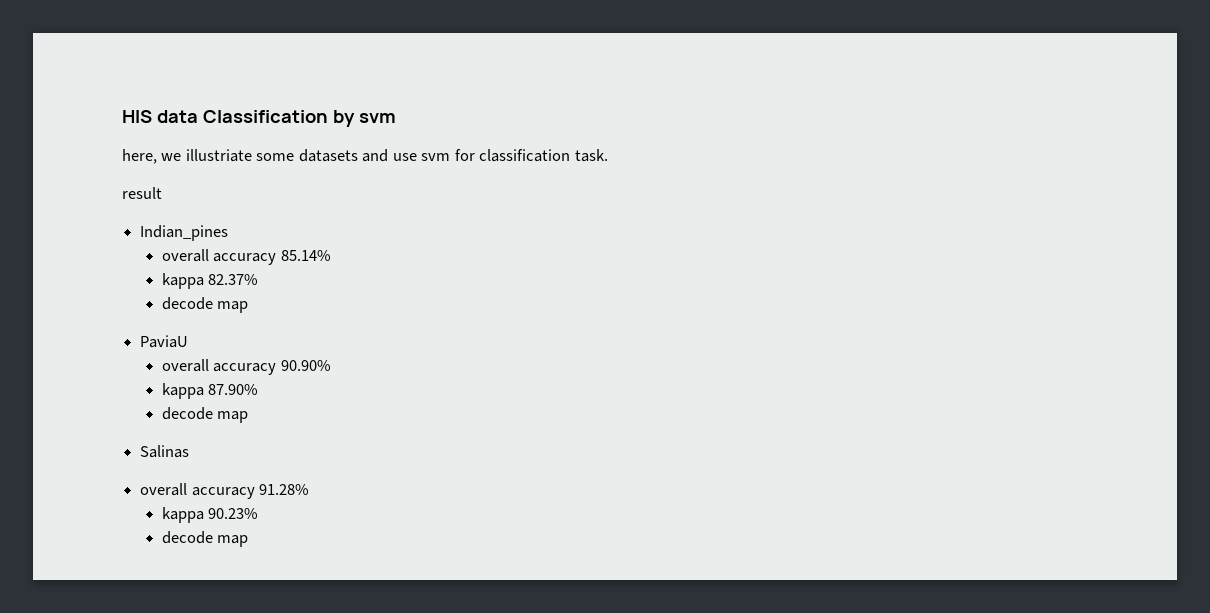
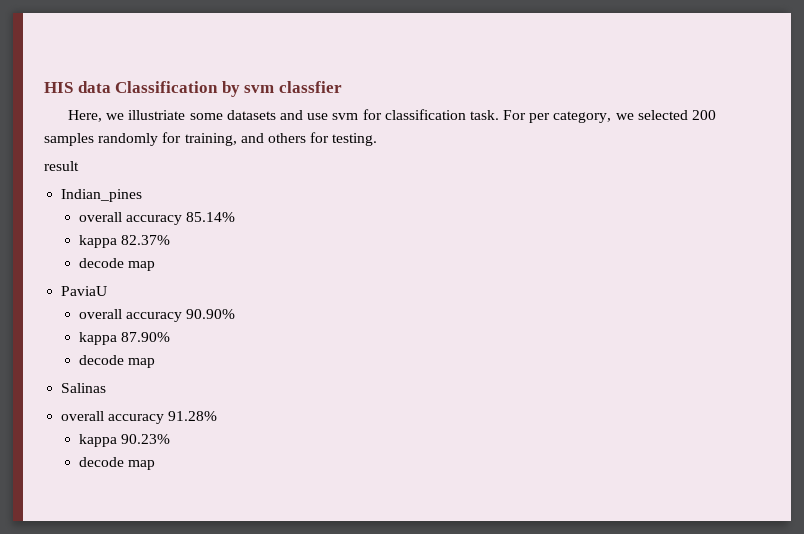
- HIS data Classification by svm
- here, we illustriate some datasets and use svm for classification task.
+ HIS data Classification by svm classfier
+ Here, we illustriate some datasets and use svm for classification task. For per category, we selected 200 samples randomly for training, and others for testing.

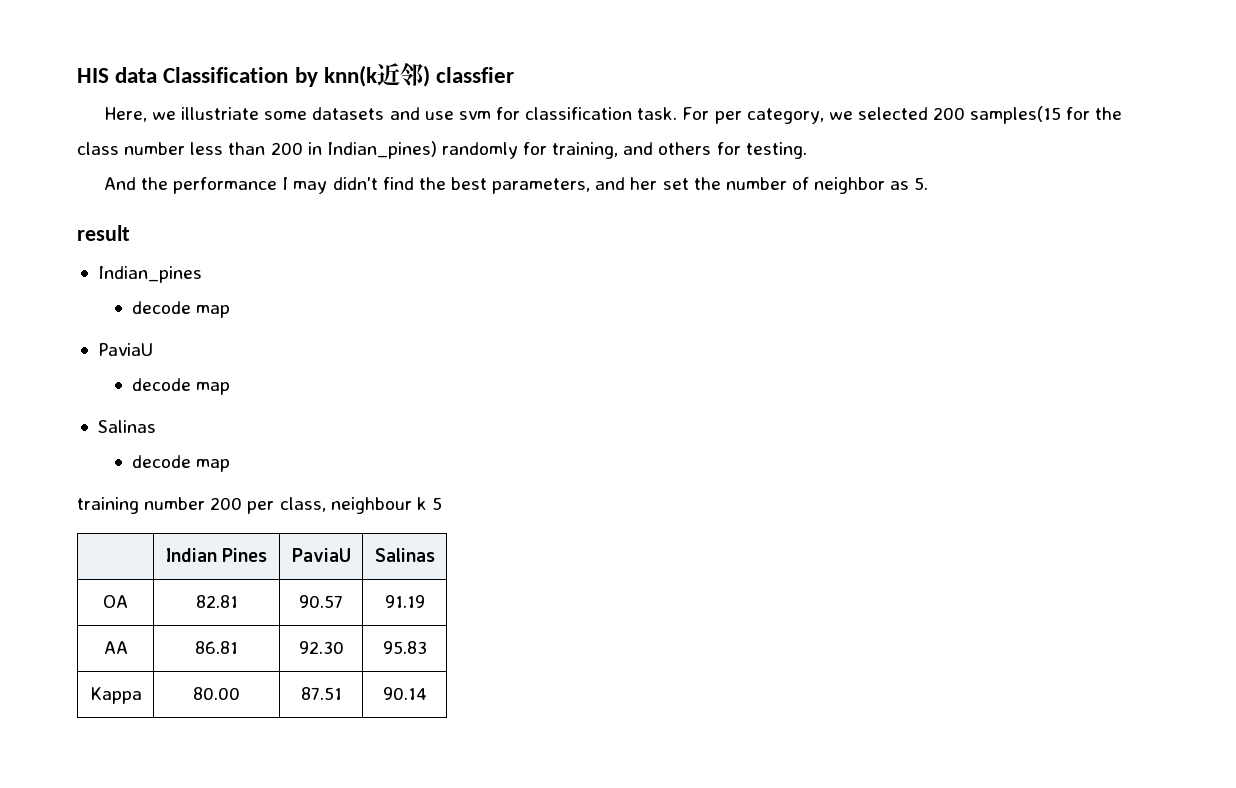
- HIS data Classification by svm classfier
+ HIS data Classification by knn(k近邻) classfier
- For per category, we selected 200 samples randomly for training, and others for testing.
+ For per category, we selected 200 samples(15 for the class number less than 200 in Indian_pines) randomly for training, and others for testing.
+ And the performance I may didn't find the best parameters, and her set the number of neighbor as 5.
  result
  Indian_pines
- overall accuracy 85.14%
- kappa 82.37%
  decode map
  PaviaU
- overall accuracy 90.90%
- kappa 87.90%
  decode map
  Salinas
- overall accuracy 91.28%
- kappa 90.23%
  decode map
+ training number 200 per class, neighbour k 5
+ | Indian Pines | PaviaU | Salinas
+ OA | 82.81 | 90.57 | 91.19
+ AA | 86.81 | 92.30 | 95.83
+ Kappa | 80.00 | 87.51 | 90.14

